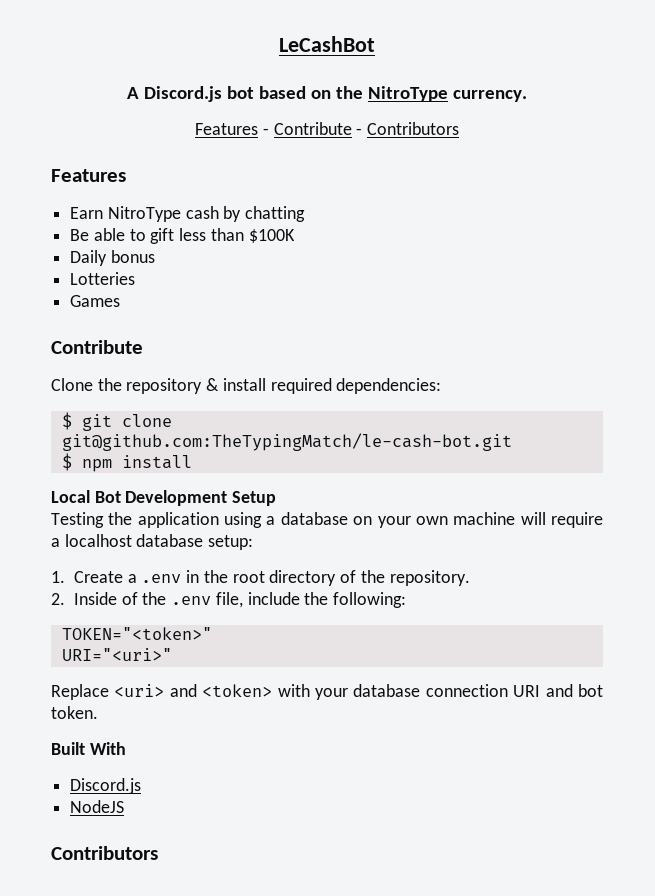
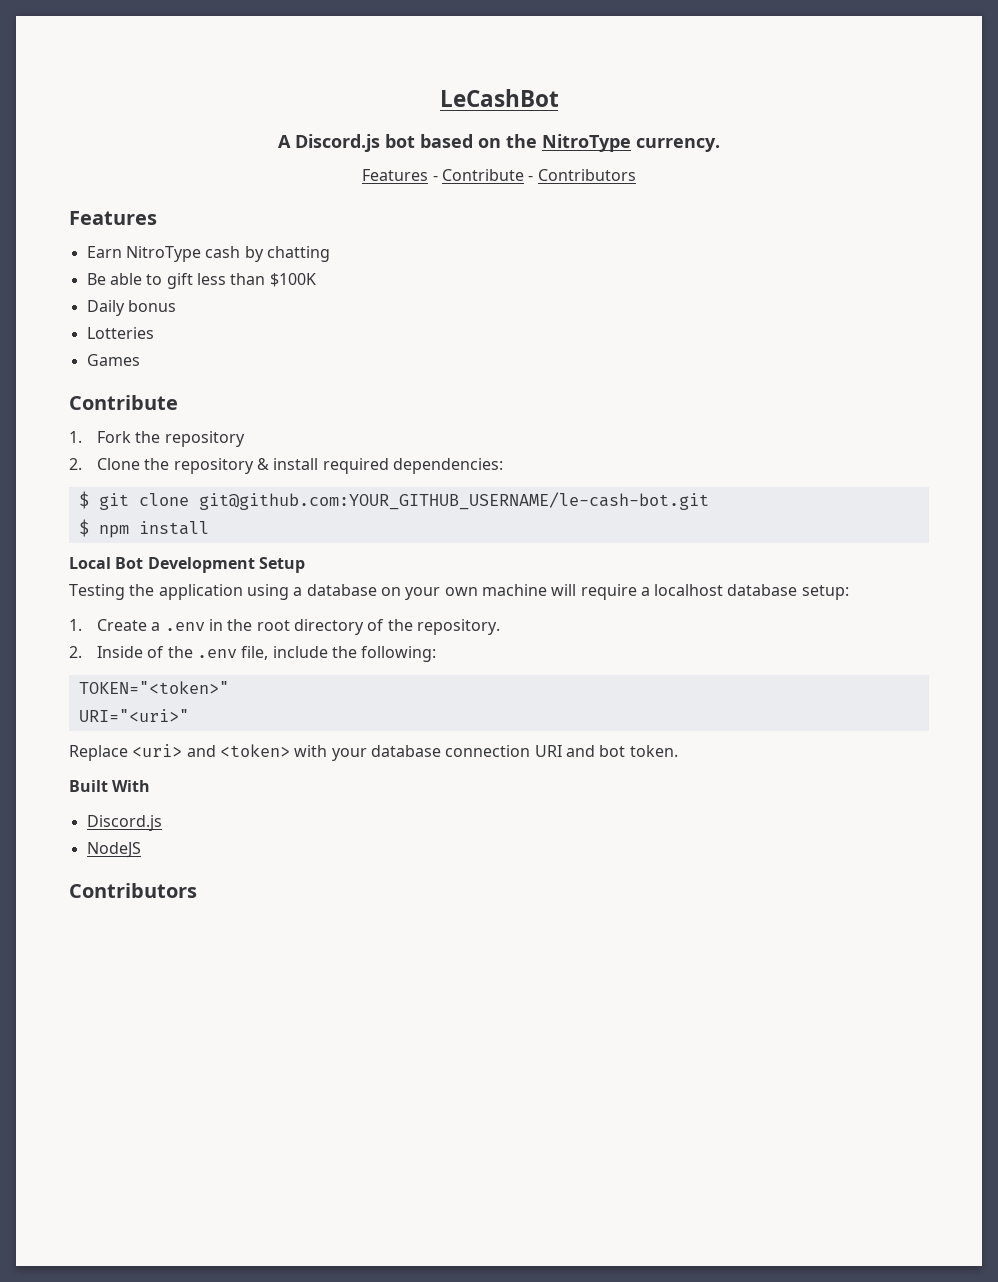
- Clone the repository & install required dependencies:
+ 1. Fork the repository
+ 2. Clone the repository & install required dependencies:
- $ git clone git@github.com:TheTypingMatch/le-cash-bot.git
+ $ git clone git@github.com:YOUR_GITHUB_USERNAME/le-cash-bot.git

